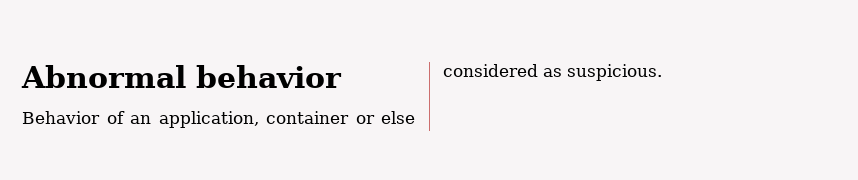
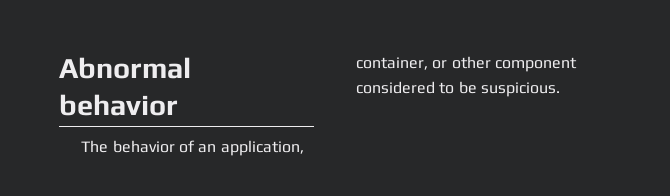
- Behavior of an application, container or else considered as suspicious.
+ The behavior of an application, container, or other component considered to be suspicious.

